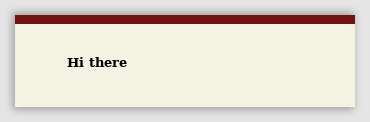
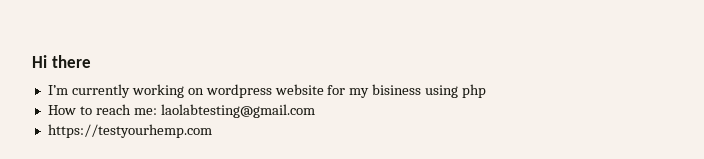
+ I’m currently working on wordpress website for my bisiness using php
+ How to reach me: laolabtesting@gmail.com
+ https://testyourhemp.com

